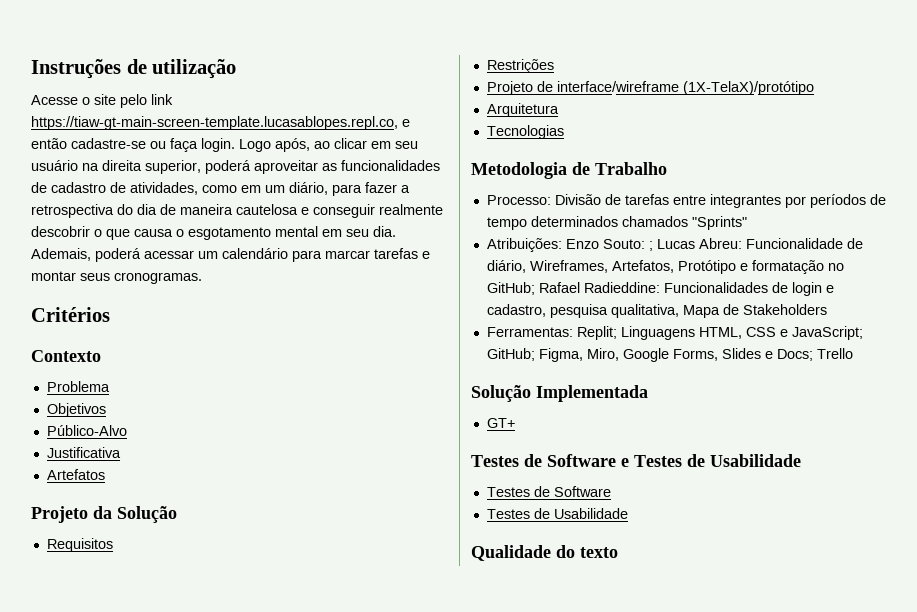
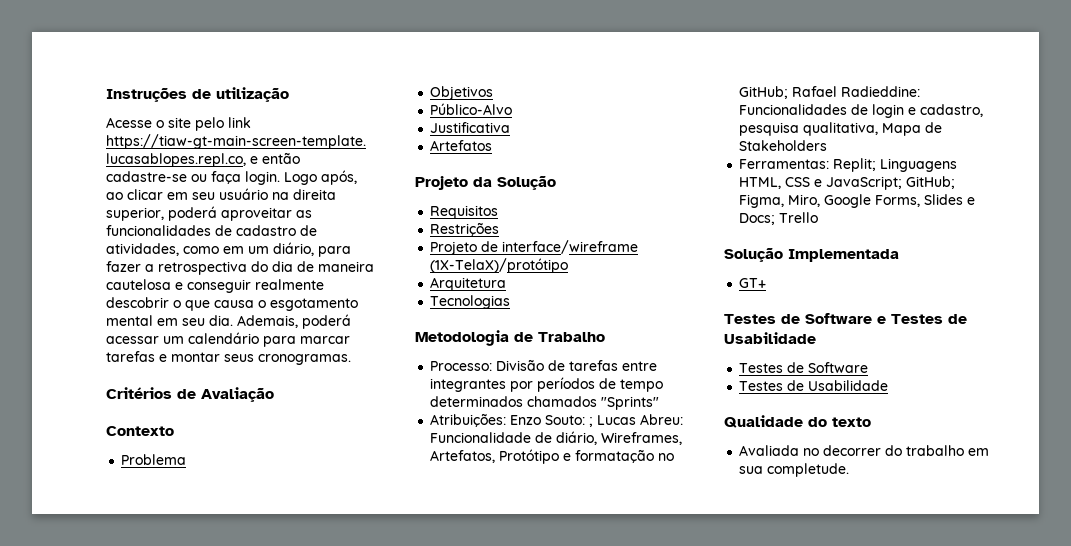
- Critérios
+ Critérios de Avaliação
+ Avaliada no decorrer do trabalho em sua completude.

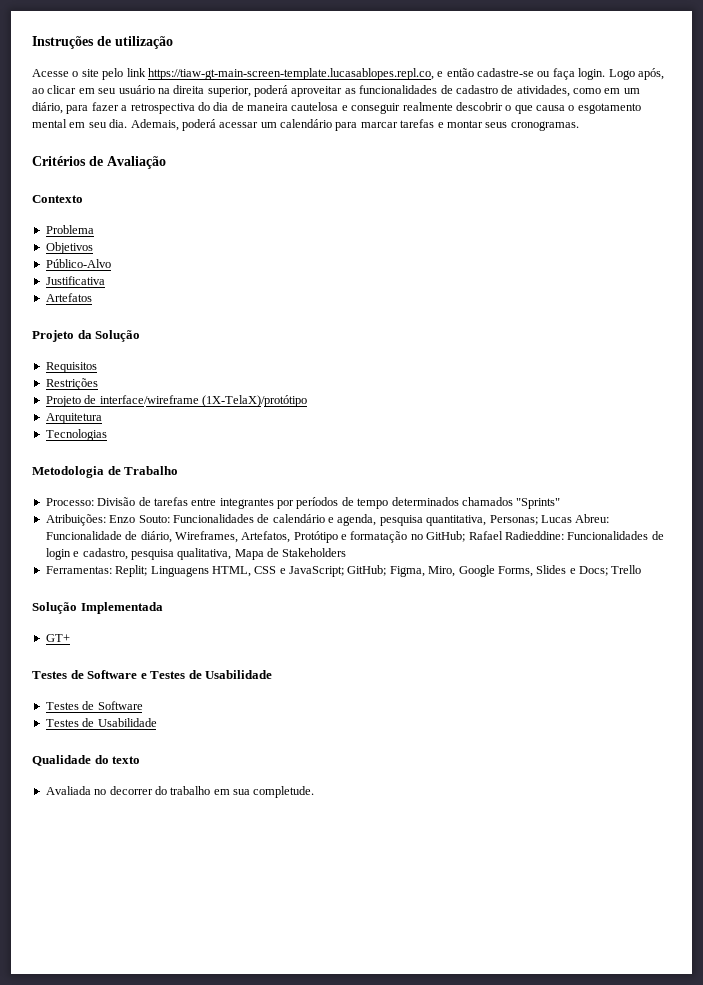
- Atribuições: Enzo Souto: ; Lucas Abreu: Funcionalidade de diário, Wireframes, Artefatos, Protótipo e formatação no GitHub; Rafael Radieddine: Funcionalidades de login e cadastro, pesquisa qualitativa, Mapa de Stakeholders
+ Atribuições: Enzo Souto: Funcionalidades de calendário e agenda, pesquisa quantitativa, Personas; Lucas Abreu: Funcionalidade de diário, Wireframes, Artefatos, Protótipo e formatação no GitHub; Rafael Radieddine: Funcionalidades de login e cadastro, pesquisa qualitativa, Mapa de Stakeholders

